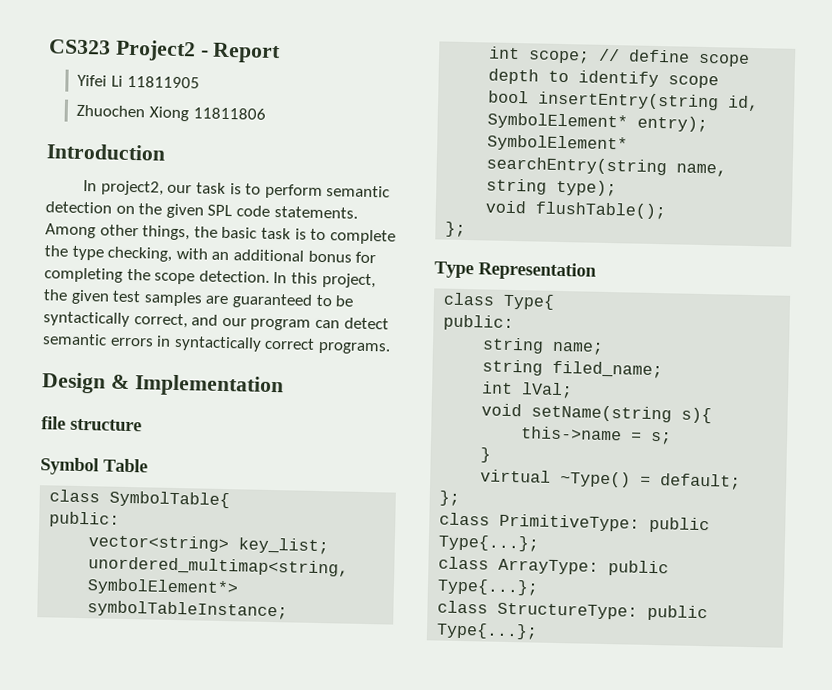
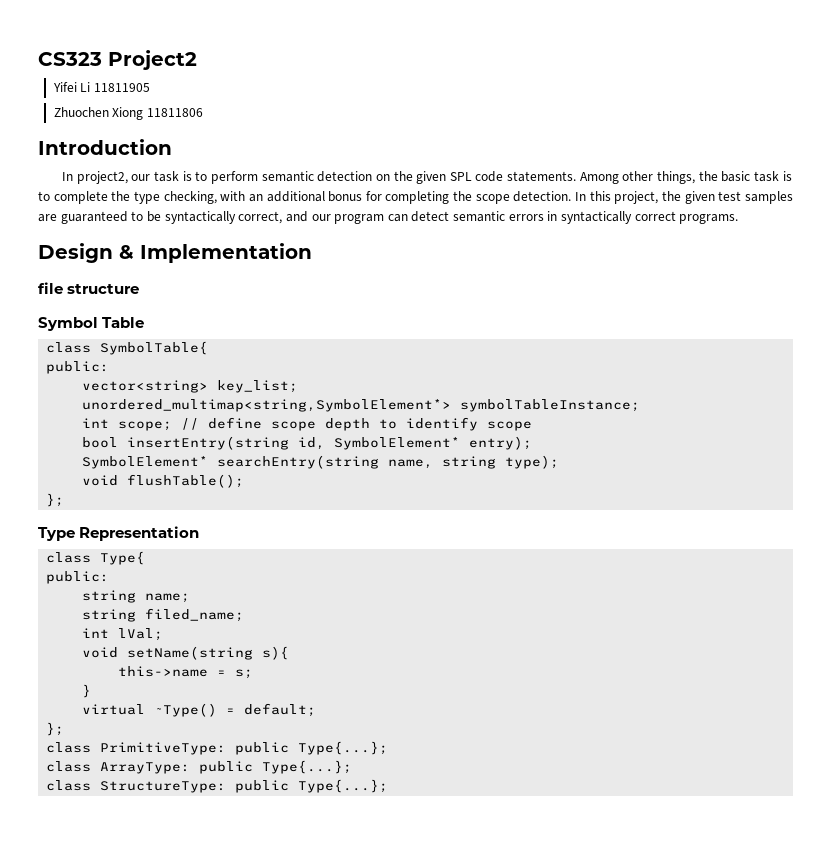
- CS323 Project2 - Report
+ CS323 Project2

